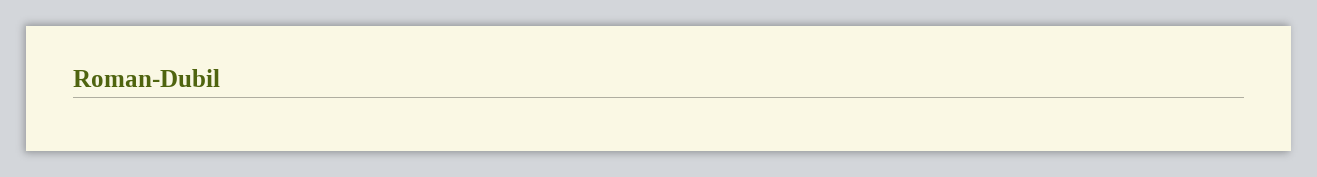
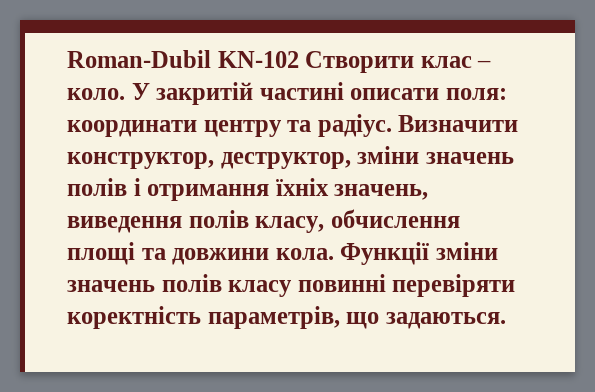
- Roman-Dubil
+ Roman-Dubil KN-102 Створити клас – коло. У закритій частині описати поля: координати центру та радіус. Визначити конструктор, деструктор, зміни значень полів і отримання їхніх значень, виведення полів класу, обчислення площі та довжини кола. Функції зміни значень полів класу повинні перевіряти коректність параметрів, що задаються.

